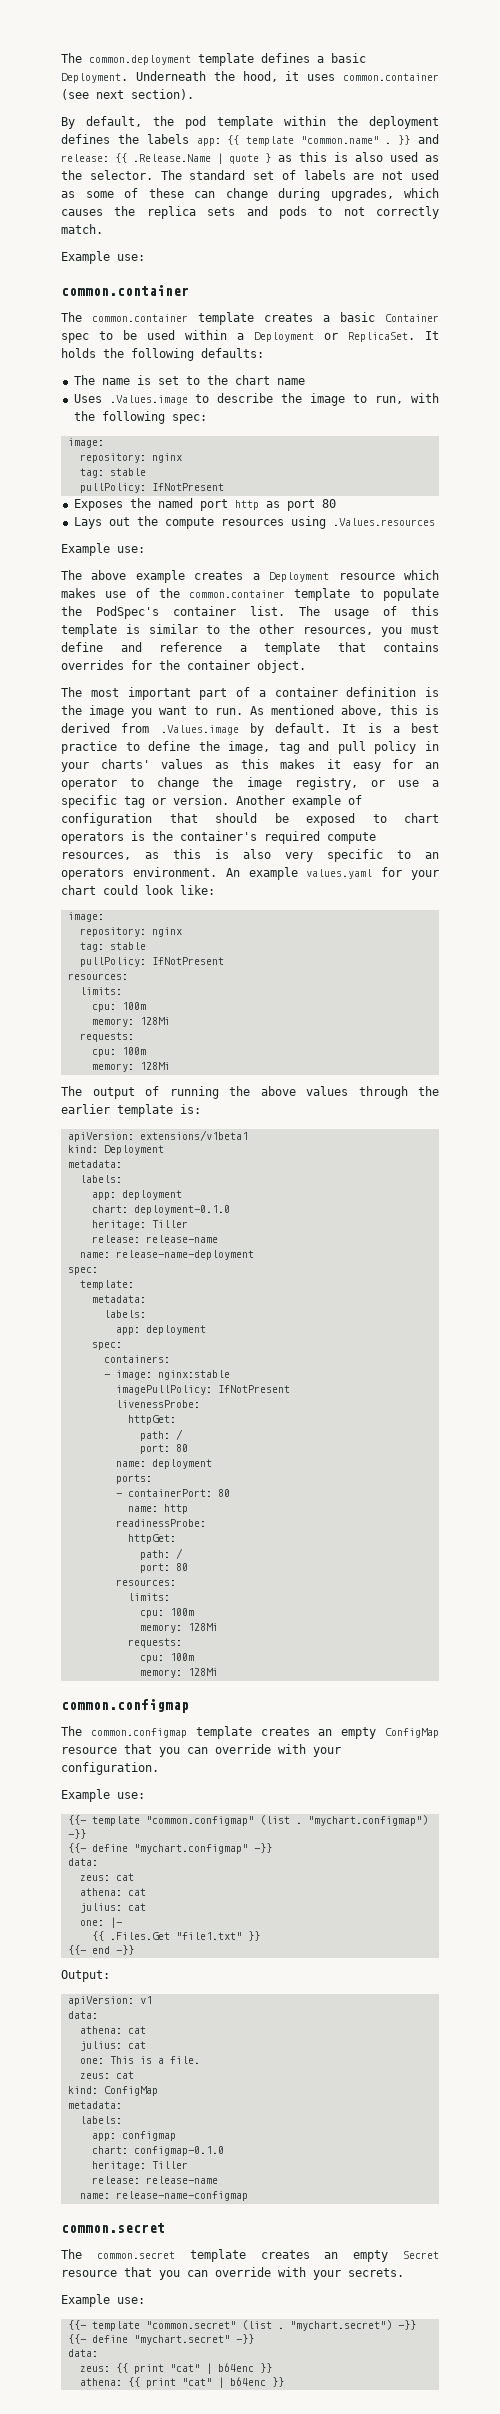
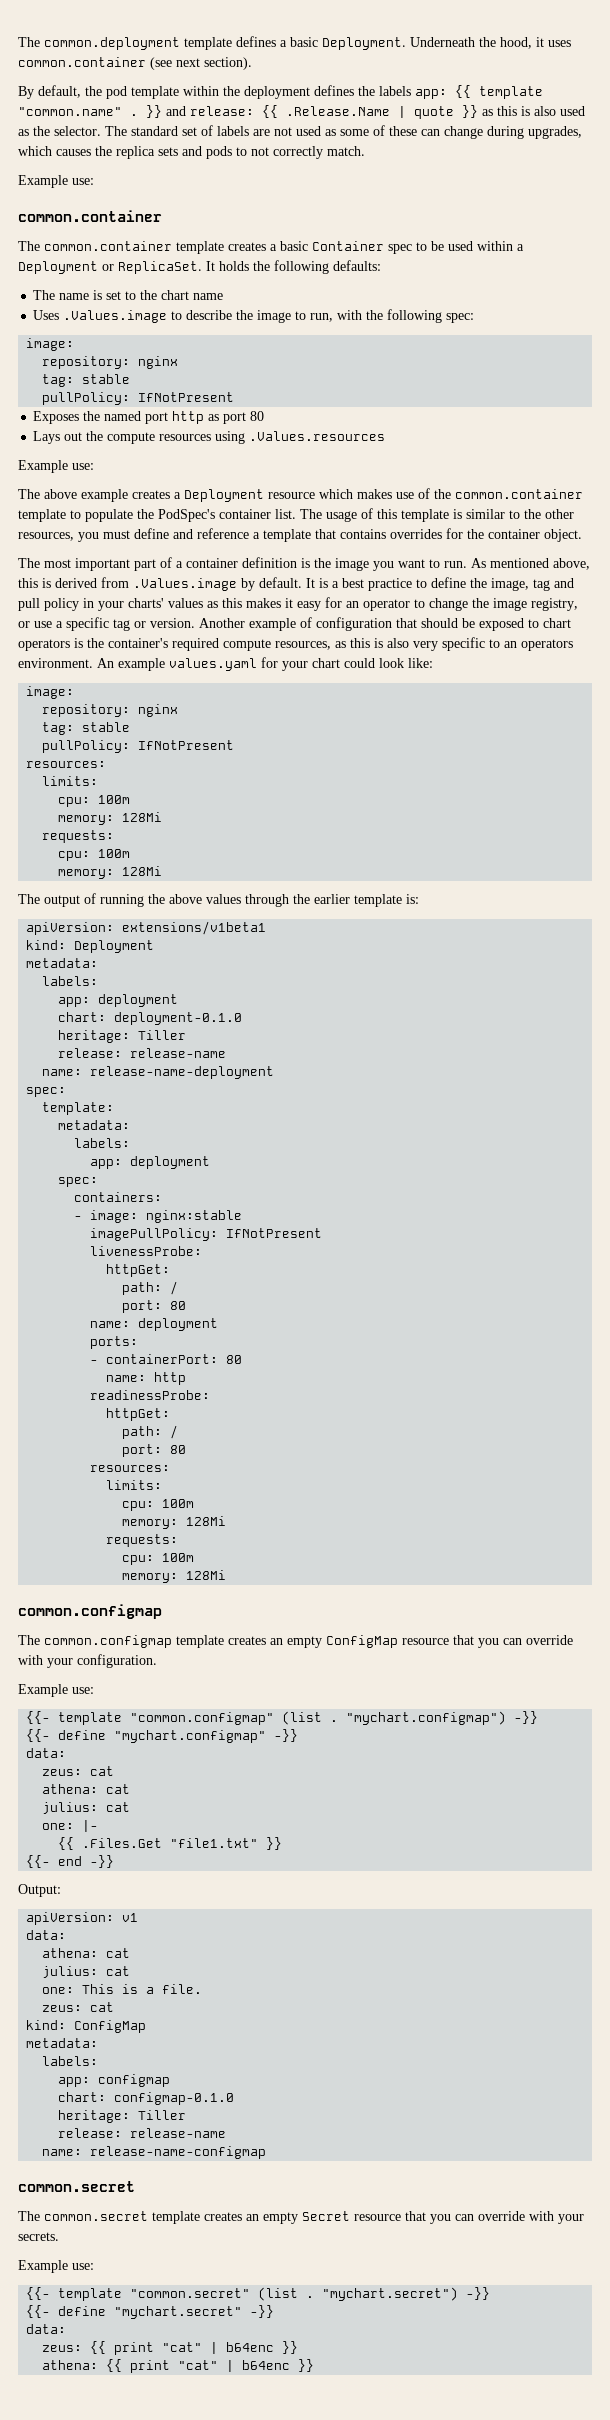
- }} and release: {{ .Release.Name | quote } as this is also used as the selector.
+ }} and release: {{ .Release.Name | quote }} as this is also used as the selector.

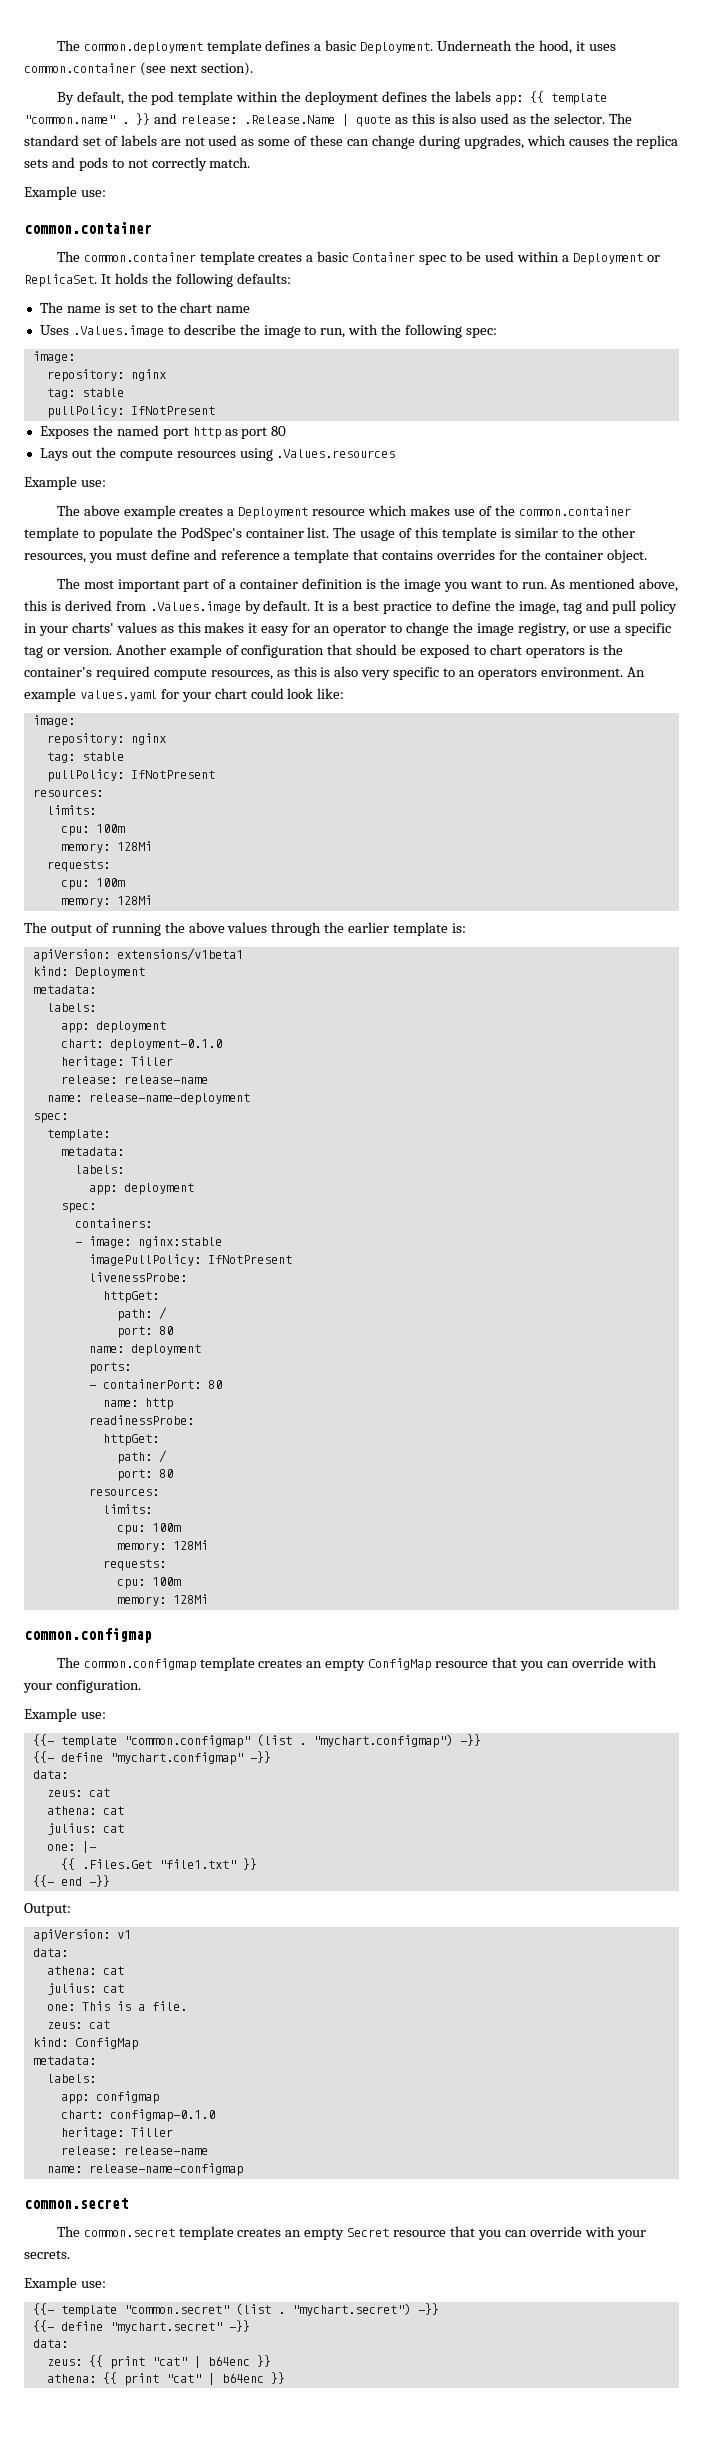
- }} and release: {{ .Release.Name | quote }} as this is also used as the selector.
+ }} and release: .Release.Name | quote as this is also used as the selector.

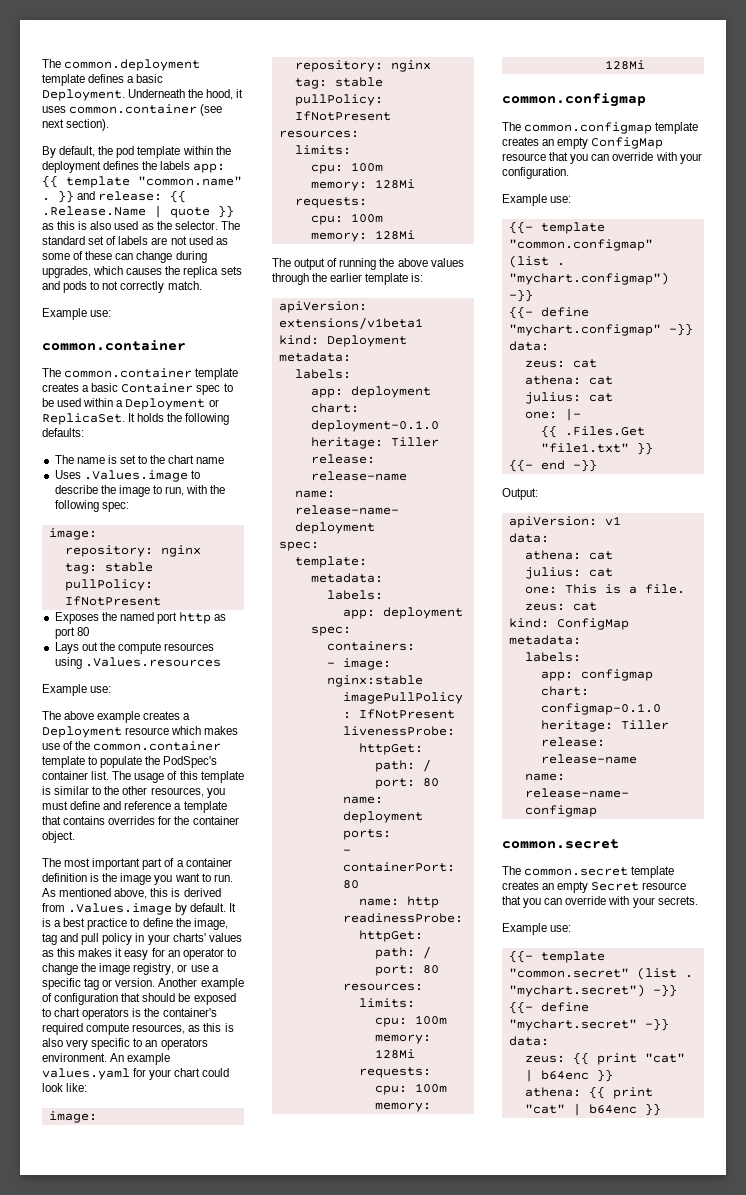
- }} and release: .Release.Name | quote as this is also used as the selector.
+ }} and release: {{ .Release.Name | quote }} as this is also used as the selector.

